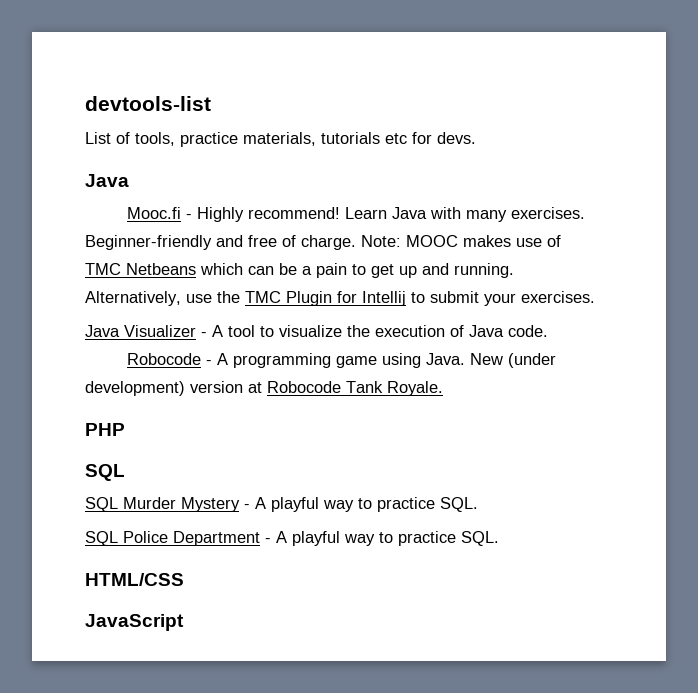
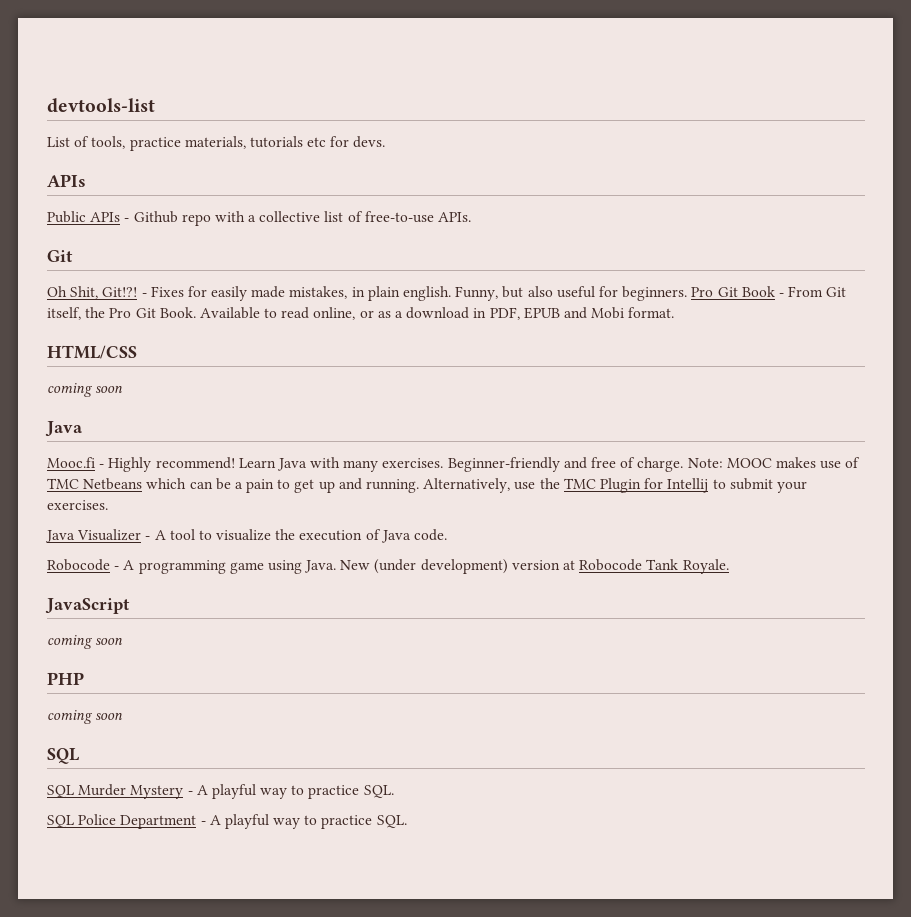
  List of tools, practice materials, tutorials etc for devs.
+ APIs
+ Public APIs - Github repo with a collective list of free-to-use APIs.
+ Git
+ Oh Shit, Git!?! - Fixes for easily made mistakes, in plain english. Funny, but also useful for beginners. Pro Git Book - From Git itself, the Pro Git Book. Available to read online, or as a download in PDF, EPUB and Mobi format.
+ HTML/CSS
+ coming soon
+ JavaScript
+ coming soon
  PHP
+ coming soon
- HTML/CSS
- JavaScript

